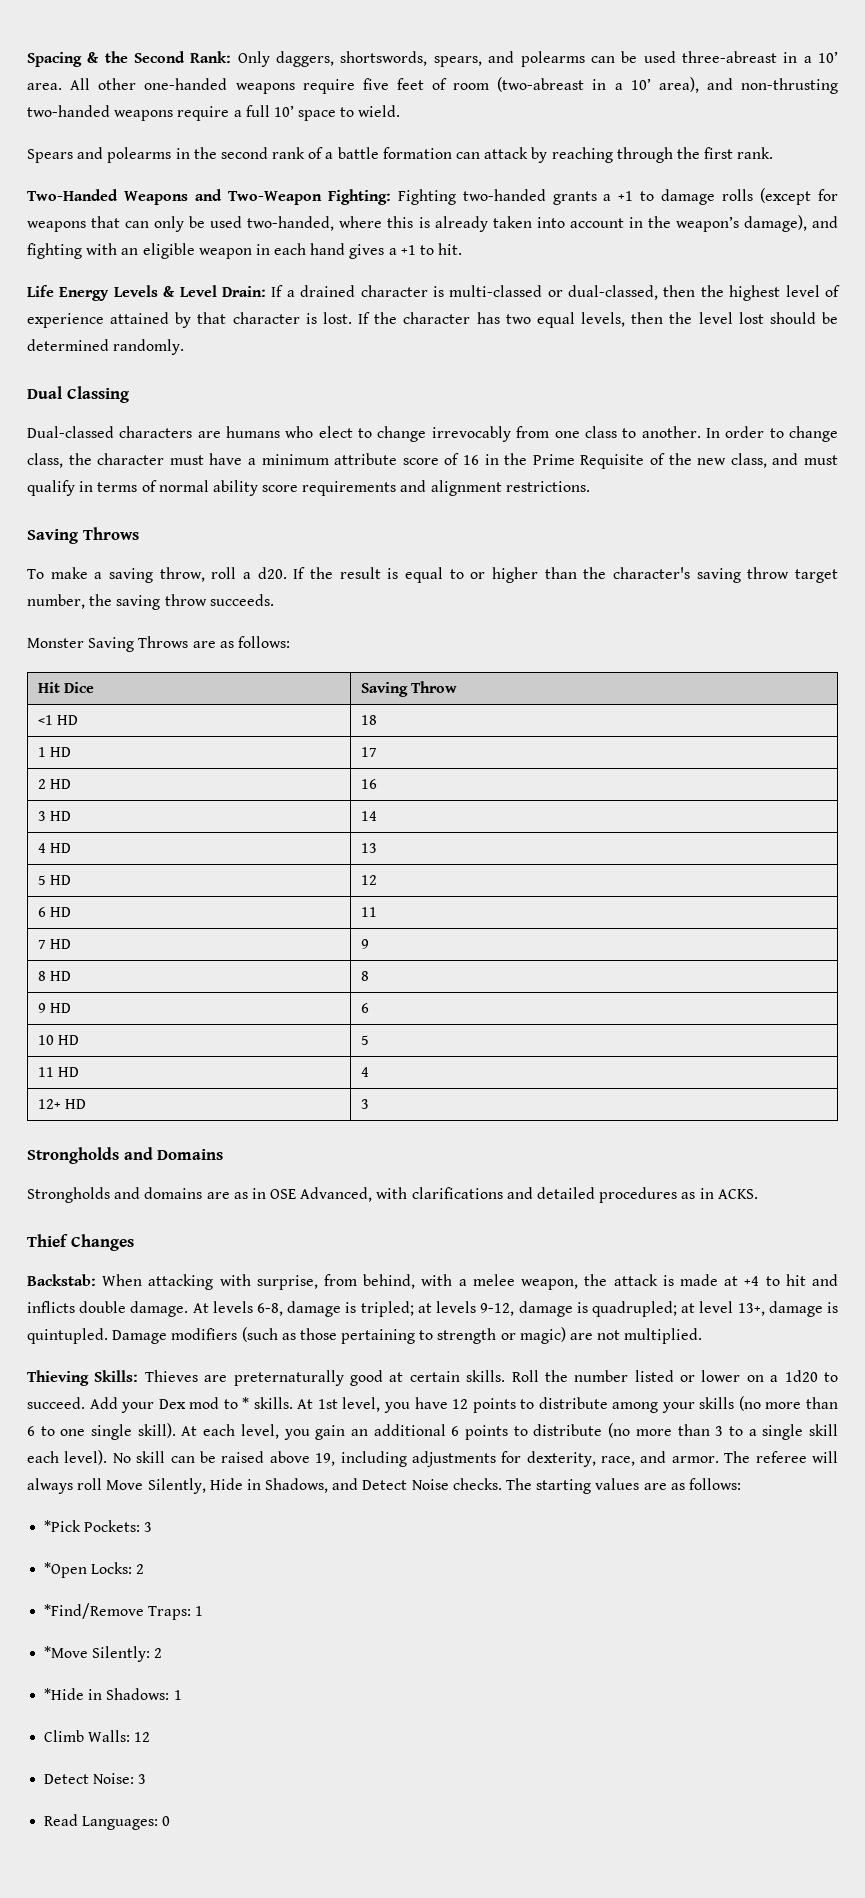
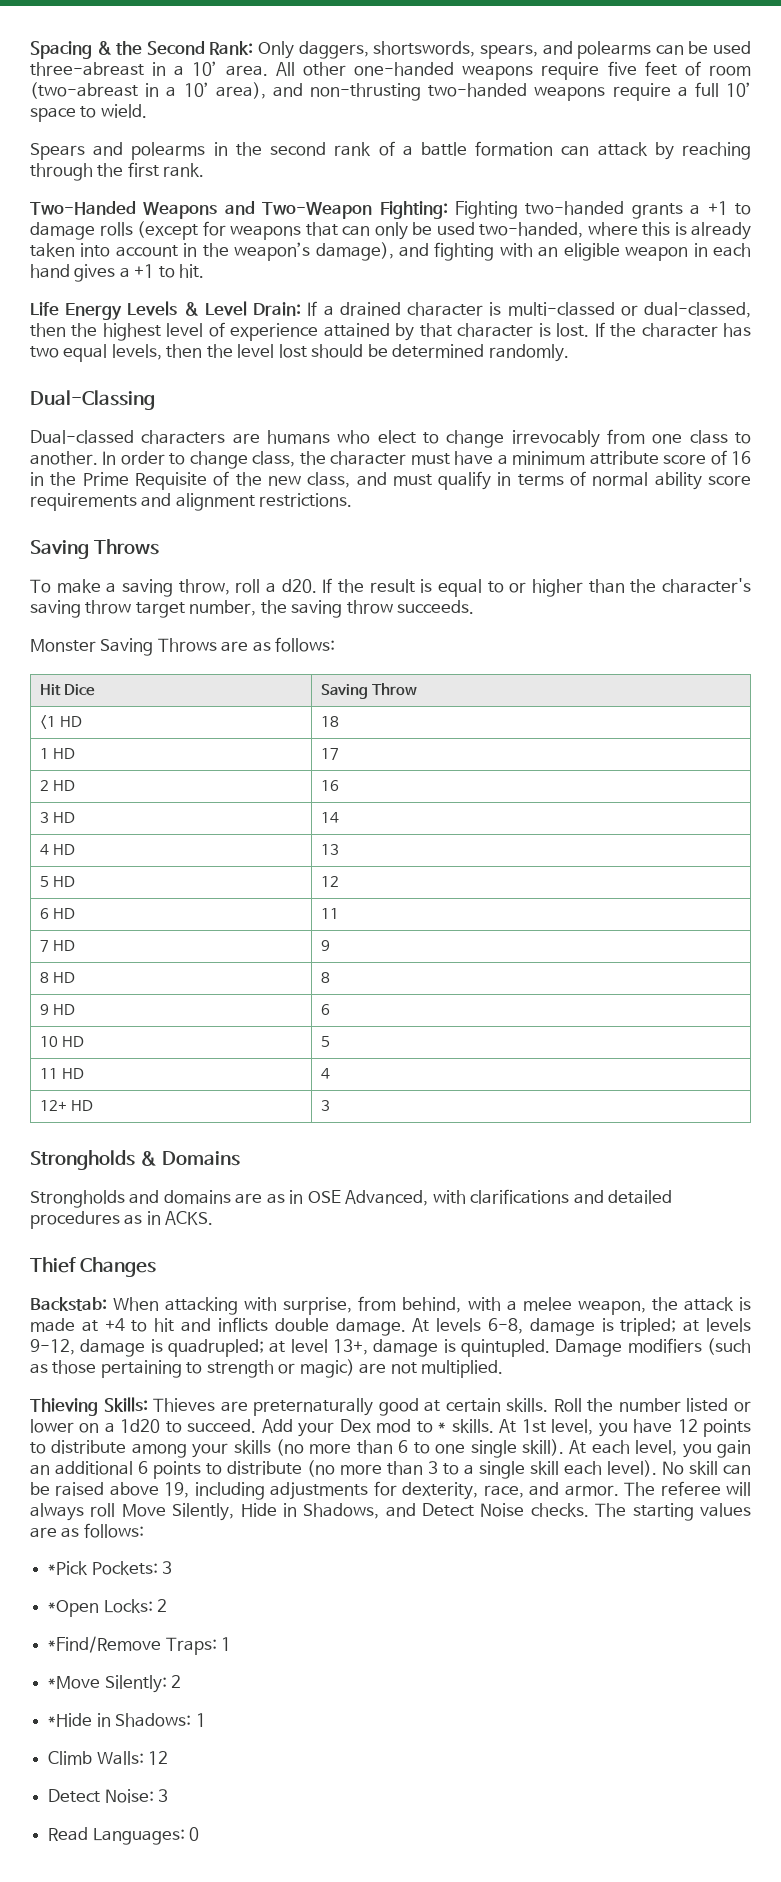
- Dual Classing
+ Dual-Classing
- Strongholds and Domains
+ Strongholds & Domains

